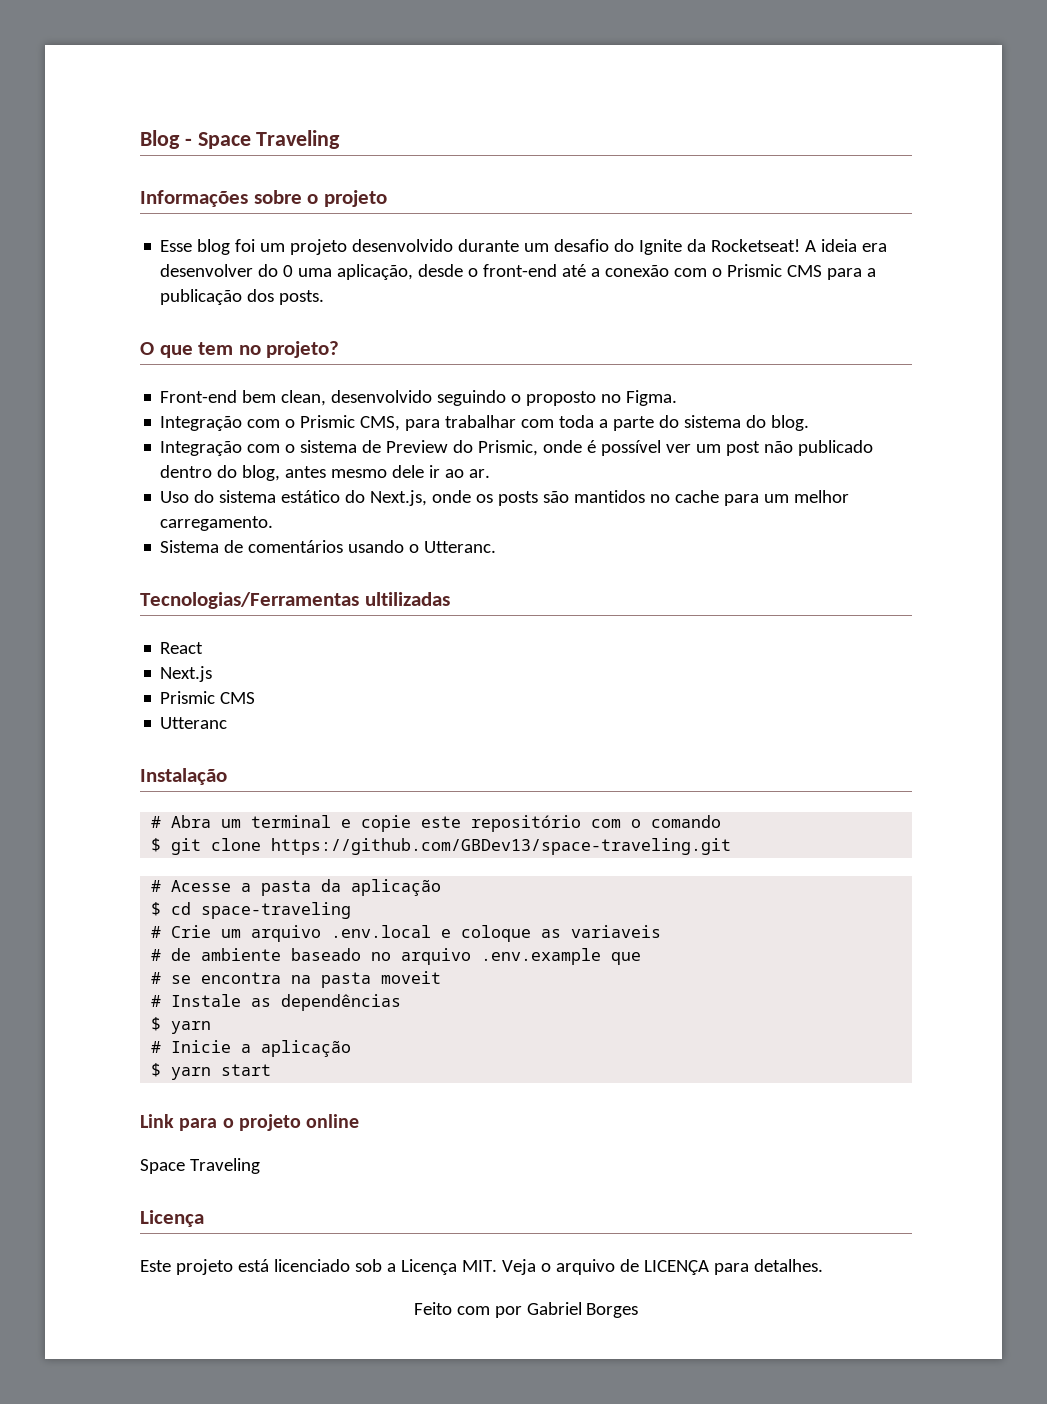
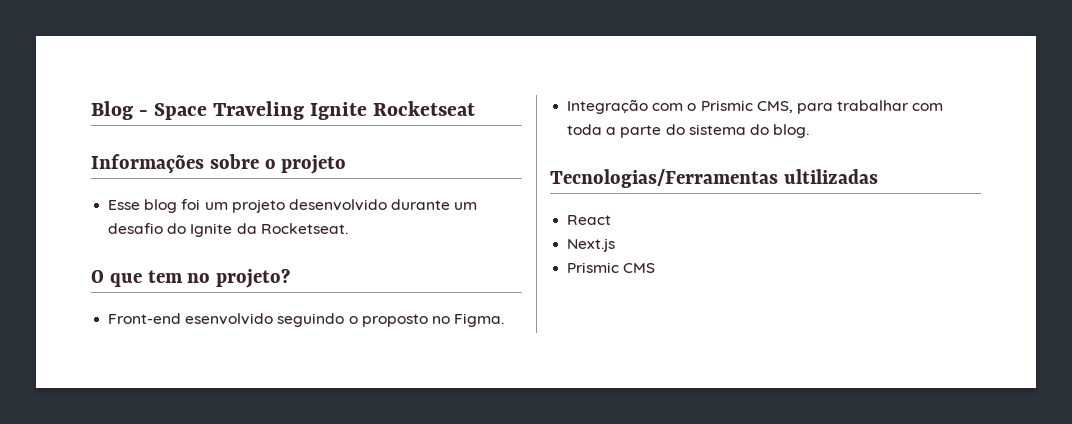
- Blog - Space Traveling
+ Blog - Space Traveling Ignite Rocketseat
- Esse blog foi um projeto desenvolvido durante um desafio do Ignite da Rocketseat! A ideia era desenvolver do 0 uma aplicação, desde o front-end até a conexão com o Prismic CMS para a publicação dos posts.
+ Esse blog foi um projeto desenvolvido durante um desafio do Ignite da Rocketseat.
- Front-end bem clean, desenvolvido seguindo o proposto no Figma.
+ Front-end esenvolvido seguindo o proposto no Figma.
- Integração com o sistema de Preview do Prismic, onde é possível ver um post não publicado dentro do blog, antes mesmo dele ir ao ar.
- Uso do sistema estático do Next.js, onde os posts são mantidos no cache para um melhor carregamento.
- Sistema de comentários usando o Utteranc.
- Utteranc
- Instalação
- # Abra um terminal e copie este repositório com o comando
- $ git clone https://github.com/GBDev13/space-traveling.git
- # Acesse a pasta da aplicação
- $ cd space-traveling
- # Crie um arquivo .env.local e coloque as variaveis
- # de ambiente baseado no arquivo .env.example que
- # se encontra na pasta moveit
- # Instale as dependências
- $ yarn
- # Inicie a aplicação
- $ yarn start
- Link para o projeto online
- Space Traveling
- Licença
- Este projeto está licenciado sob a Licença MIT. Veja o arquivo de LICENÇA para detalhes.
- Feito com por Gabriel Borges

